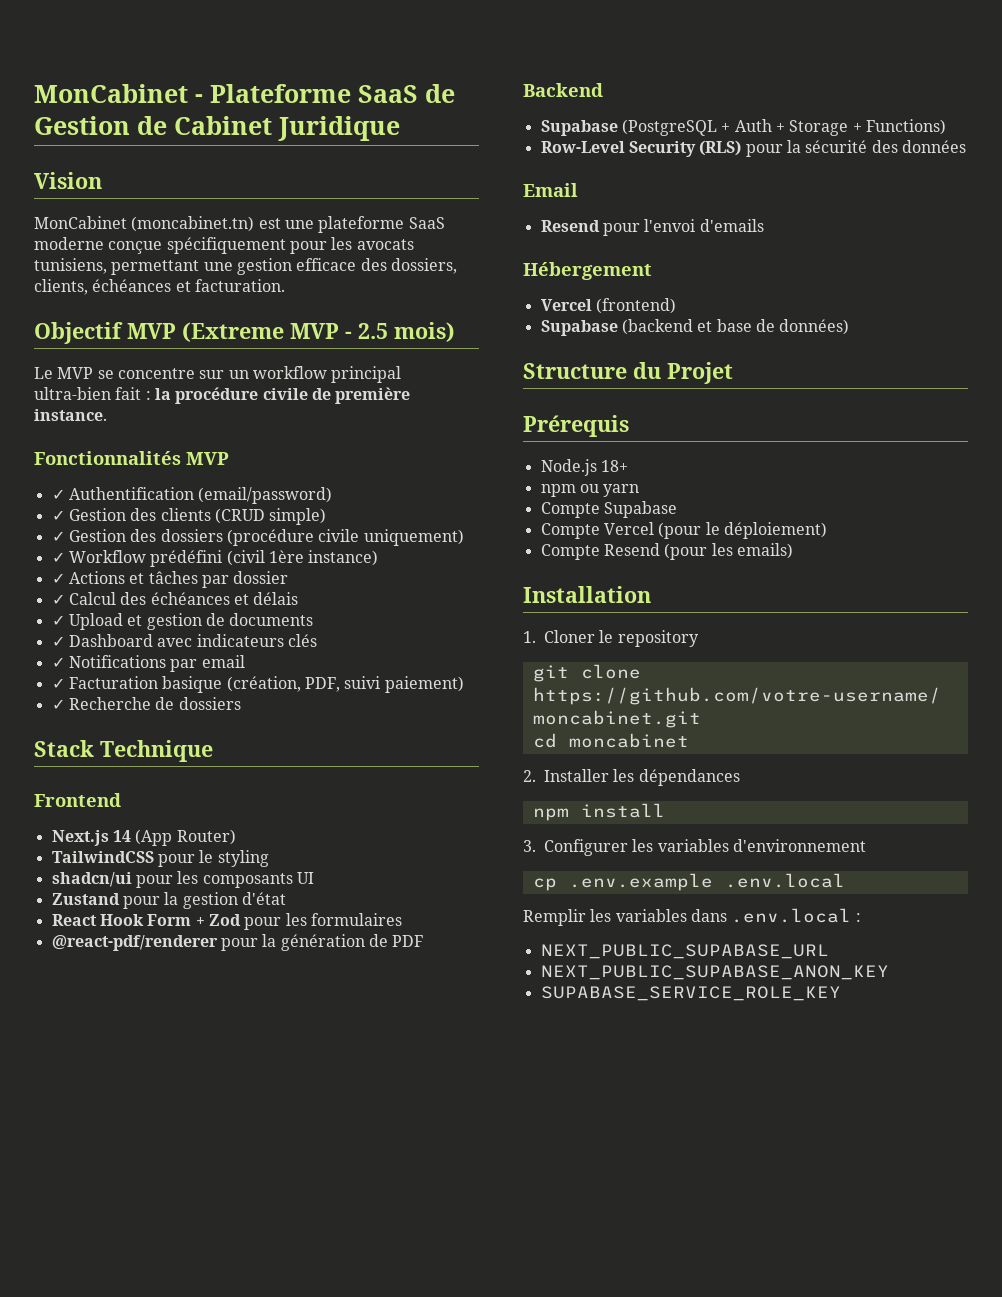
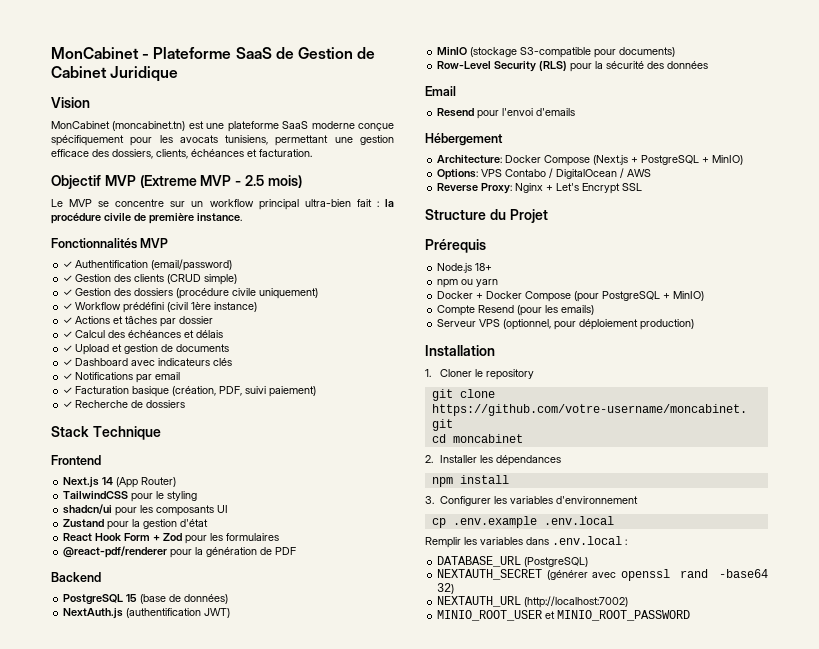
- Supabase (PostgreSQL + Auth + Storage + Functions)
+ PostgreSQL 15 (base de données)
+ NextAuth.js (authentification JWT)
+ MinIO (stockage S3-compatible pour documents)
- Vercel (frontend)
- Supabase (backend et base de données)
+ Architecture: Docker Compose (Next.js + PostgreSQL + MinIO)
+ Options: VPS Contabo / DigitalOcean / AWS
+ Reverse Proxy: Nginx + Let's Encrypt SSL
- Compte Supabase
- Compte Vercel (pour le déploiement)
+ Docker + Docker Compose (pour PostgreSQL + MinIO)
+ Serveur VPS (optionnel, pour déploiement production)
- NEXT_PUBLIC_SUPABASE_URL
- NEXT_PUBLIC_SUPABASE_ANON_KEY
- SUPABASE_SERVICE_ROLE_KEY
+ DATABASE_URL (PostgreSQL)
+ NEXTAUTH_SECRET (générer avec openssl rand -base64 32)
+ NEXTAUTH_URL (http://localhost:7002)
+ MINIO_ROOT_USER et MINIO_ROOT_PASSWORD

